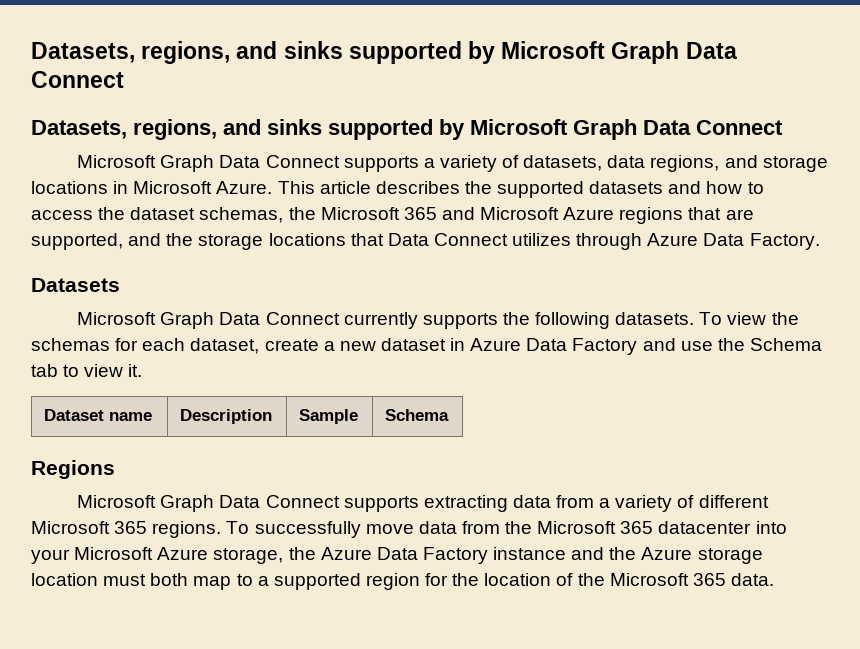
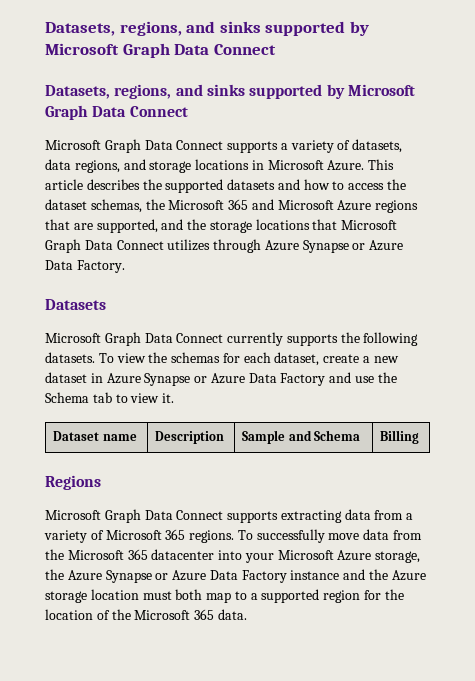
- This article describes the supported datasets and how to access the dataset schemas, the Microsoft 365 and Microsoft Azure regions that are supported, and the storage locations that Data Connect utilizes through Azure Data Factory.
+ This article describes the supported datasets and how to access the dataset schemas, the Microsoft 365 and Microsoft Azure regions that are supported, and the storage locations that Microsoft Graph Data Connect utilizes through Azure Synapse or Azure Data Factory.
- To view the schemas for each dataset, create a new dataset in Azure Data Factory and use the Schema tab to view it.
+ To view the schemas for each dataset, create a new dataset in Azure Synapse or Azure Data Factory and use the Schema tab to view it.
- Dataset name | Description | Sample | Schema
+ Dataset name | Description | Sample and Schema | Billing
- Microsoft Graph Data Connect supports extracting data from a variety of different Microsoft 365 regions.
+ Microsoft Graph Data Connect supports extracting data from a variety of Microsoft 365 regions.
- To successfully move data from the Microsoft 365 datacenter into your Microsoft Azure storage, the Azure Data Factory instance and the Azure storage location must both map to a supported region for the location of the Microsoft 365 data.
+ To successfully move data from the Microsoft 365 datacenter into your Microsoft Azure storage, the Azure Synapse or Azure Data Factory instance and the Azure storage location must both map to a supported region for the location of the Microsoft 365 data.

